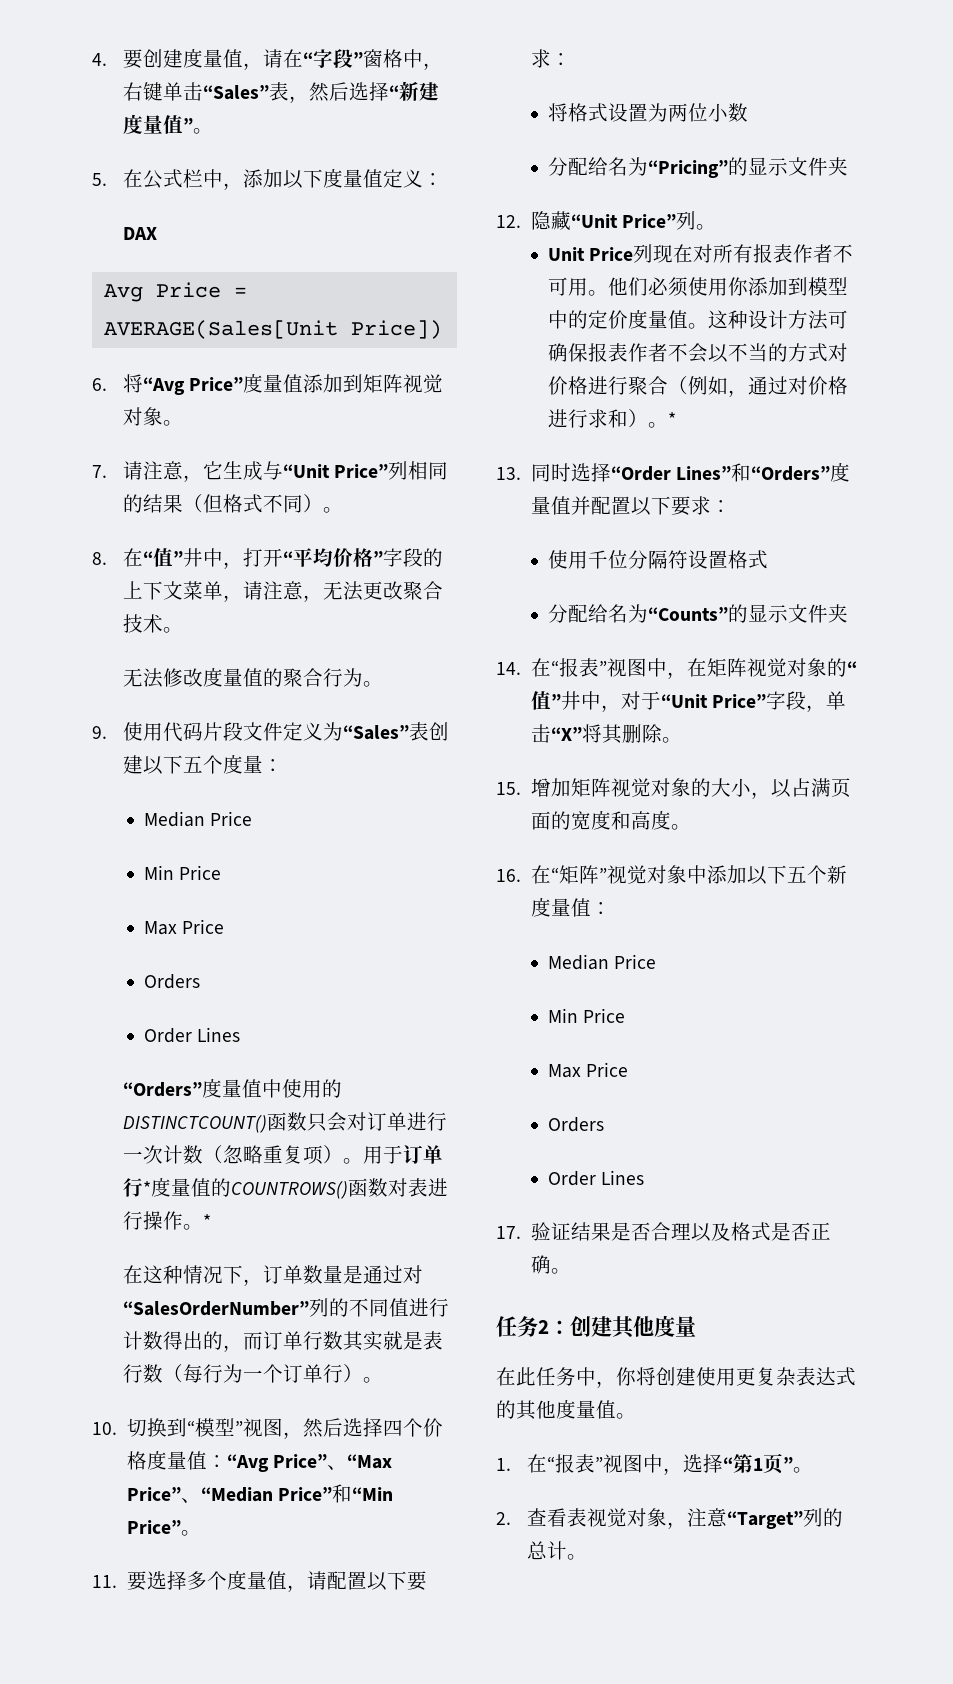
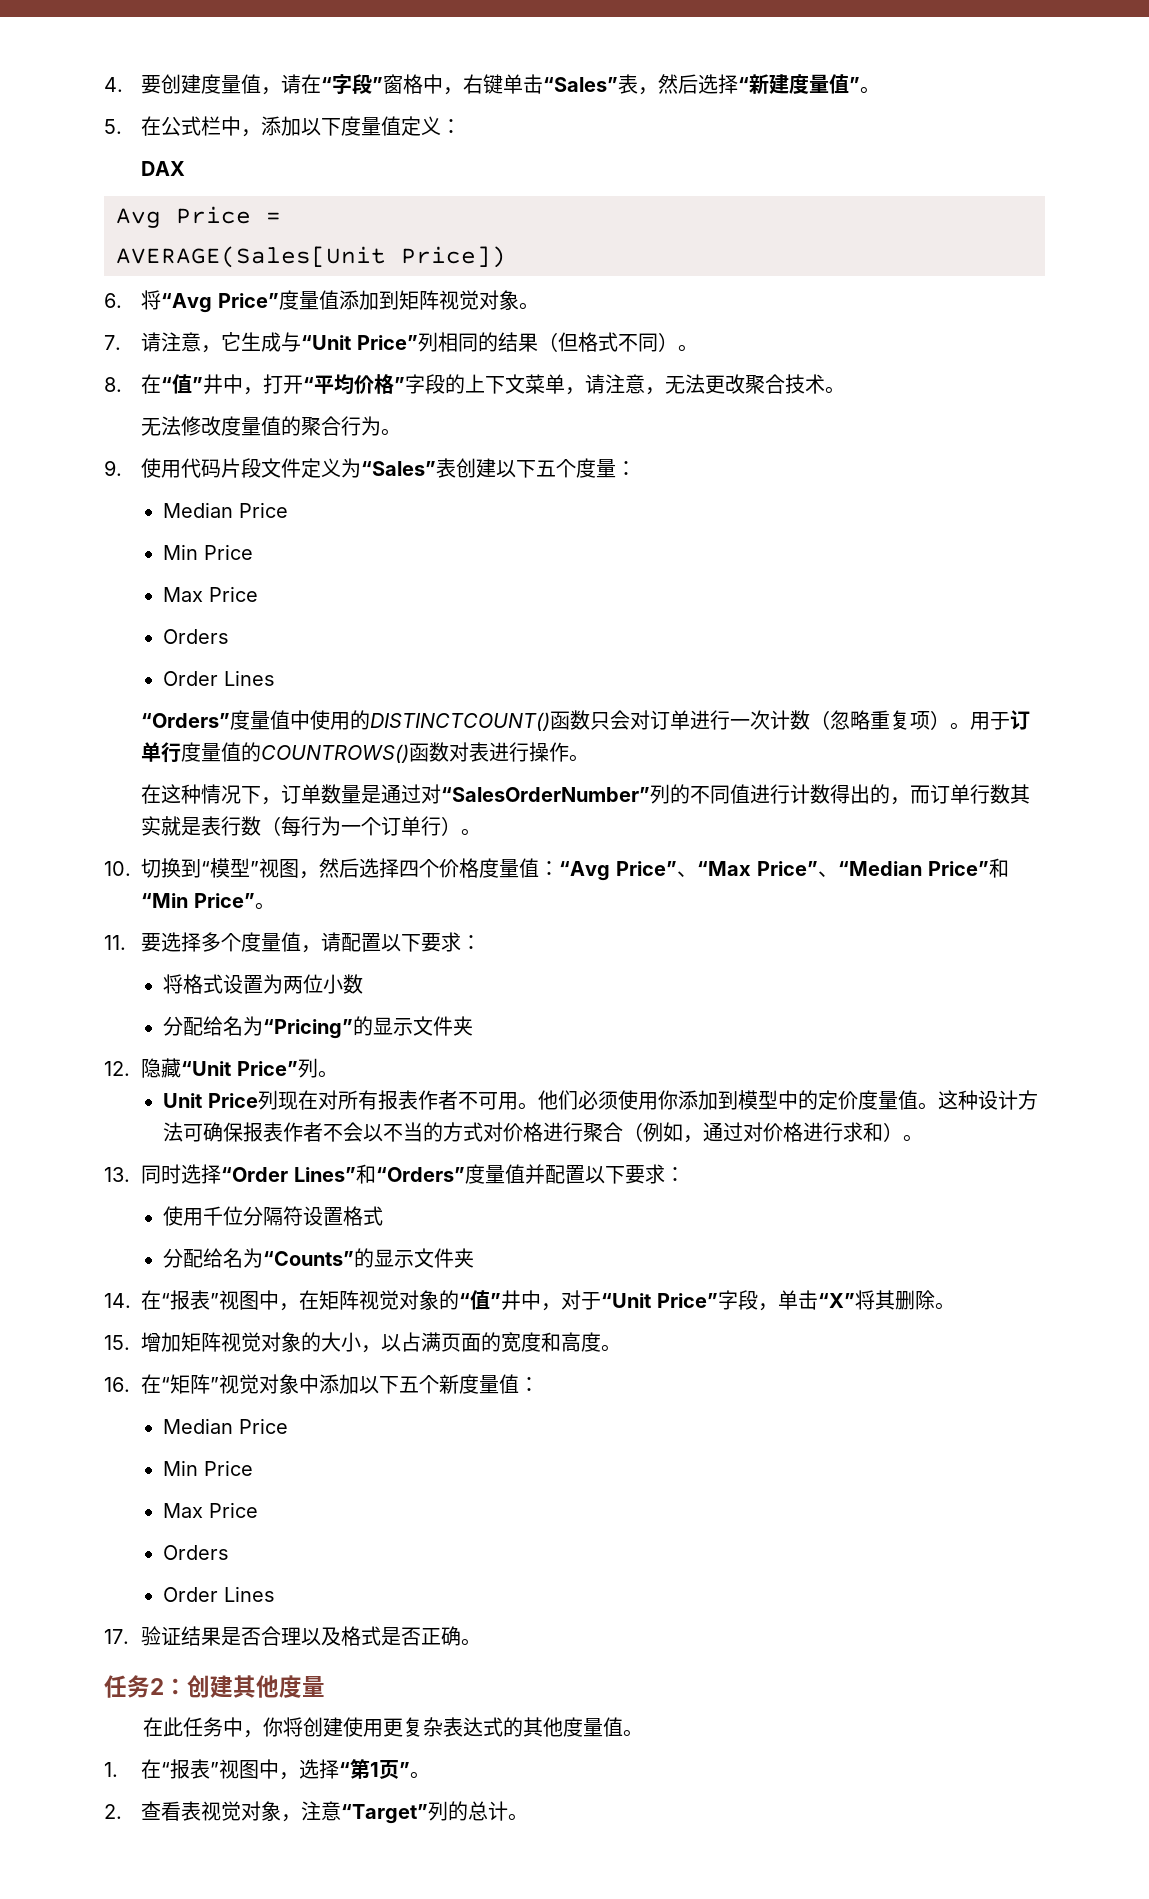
- 用于订单行*度量值的COUNTROWS()函数对表进行操作。*
+ 用于订单行度量值的COUNTROWS()函数对表进行操作。
- 这种设计方法可确保报表作者不会以不当的方式对价格进行聚合（例如，通过对价格进行求和）。*
+ 这种设计方法可确保报表作者不会以不当的方式对价格进行聚合（例如，通过对价格进行求和）。

